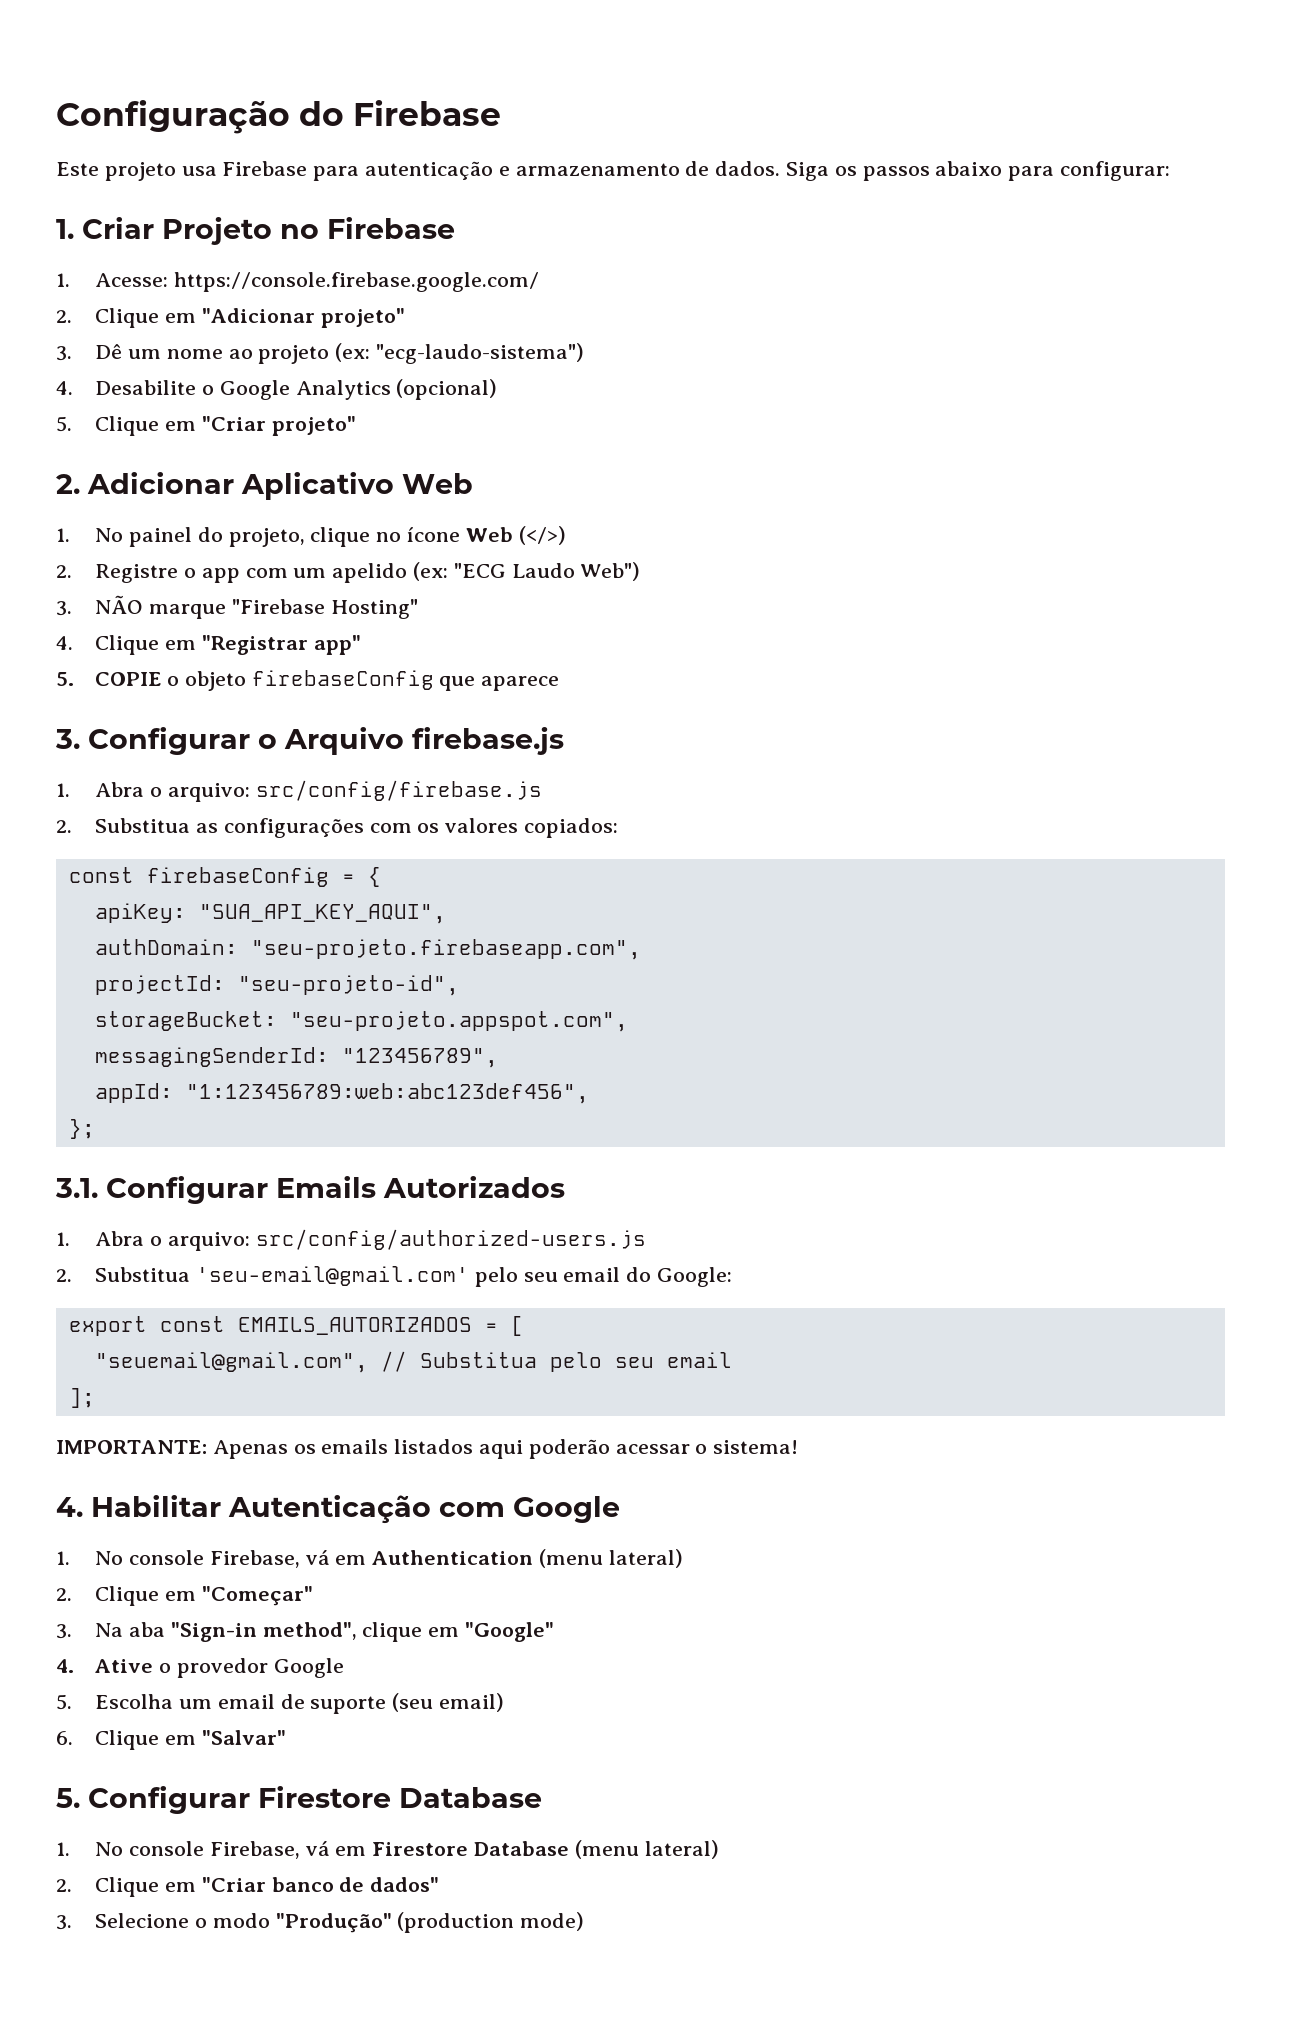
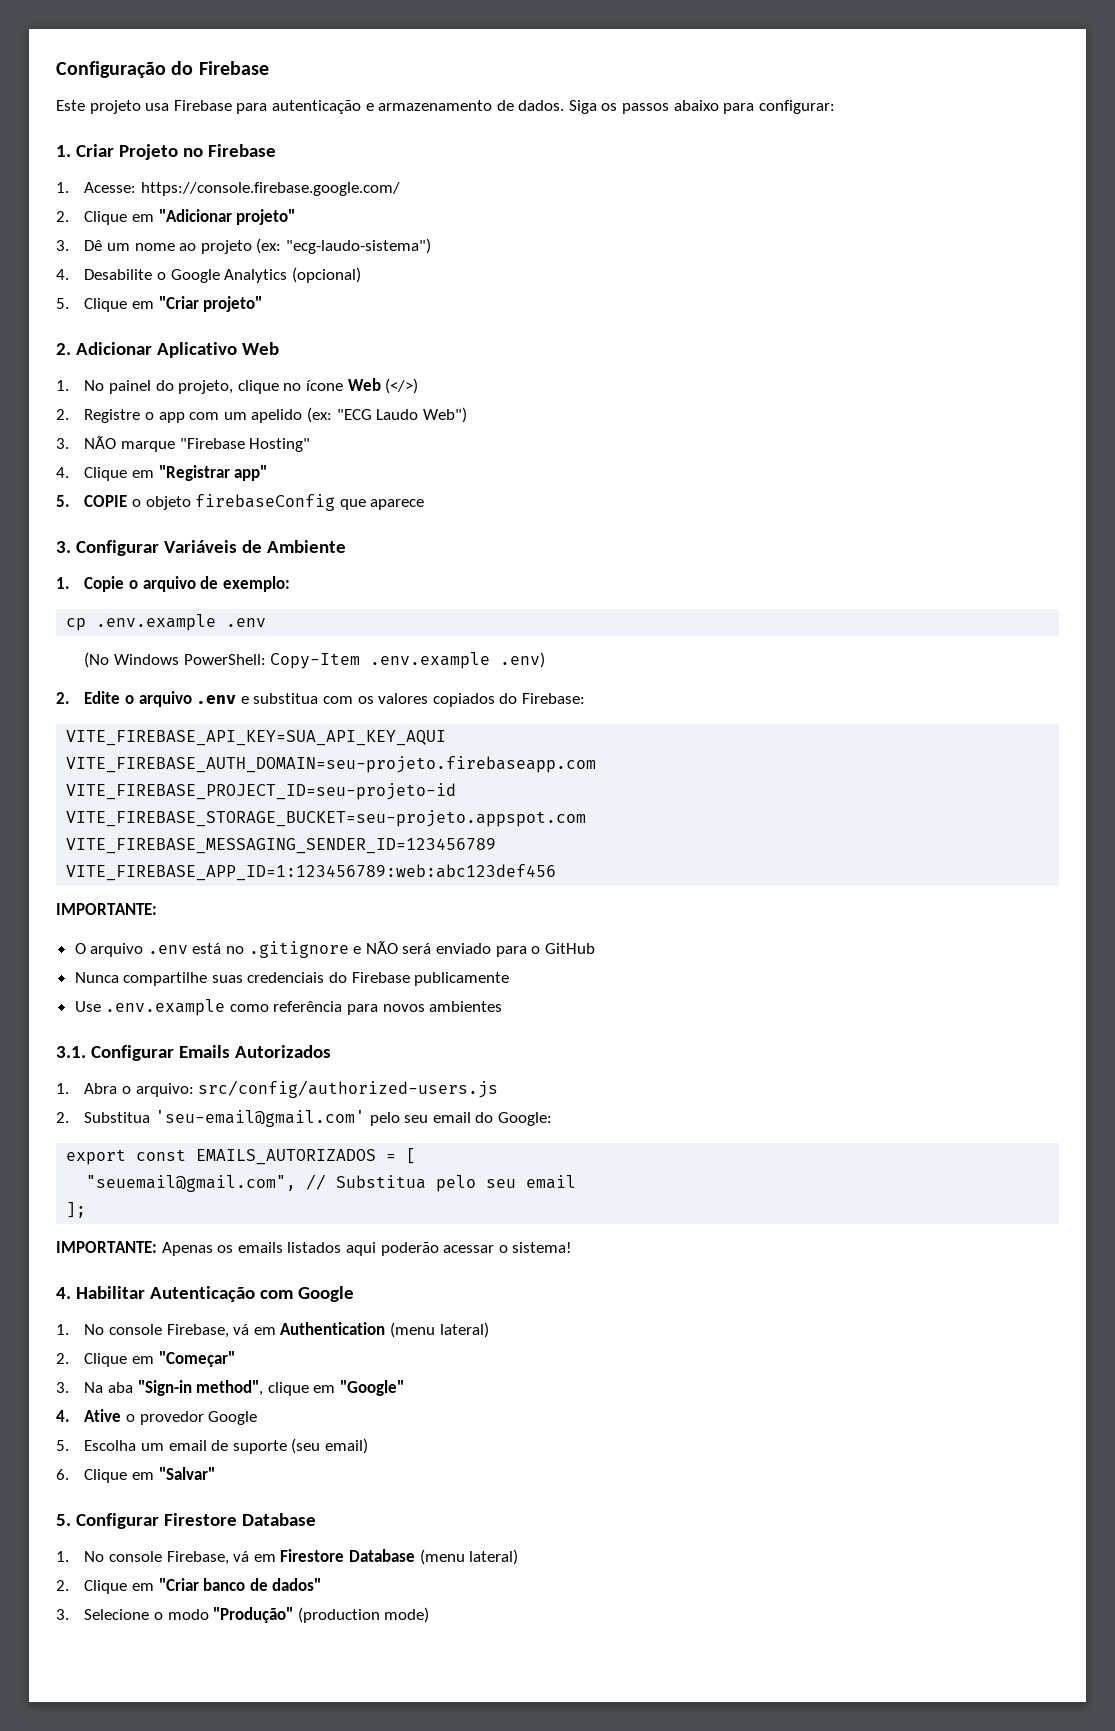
- 3. Configurar o Arquivo firebase.js
- 1. Abra o arquivo: src/config/firebase.js
- 2. Substitua as configurações com os valores copiados:
- const firebaseConfig = {
- apiKey: "SUA_API_KEY_AQUI",
- authDomain: "seu-projeto.firebaseapp.com",
- projectId: "seu-projeto-id",
- storageBucket: "seu-projeto.appspot.com",
- messagingSenderId: "123456789",
- appId: "1:123456789:web:abc123def456",
- };
+ 3. Configurar Variáveis de Ambiente
+ 1. Copie o arquivo de exemplo:
+ cp .env.example .env
+ (No Windows PowerShell: Copy-Item .env.example .env)
+ 2. Edite o arquivo .env e substitua com os valores copiados do Firebase:
+ VITE_FIREBASE_API_KEY=SUA_API_KEY_AQUI
+ VITE_FIREBASE_AUTH_DOMAIN=seu-projeto.firebaseapp.com
+ VITE_FIREBASE_PROJECT_ID=seu-projeto-id
+ VITE_FIREBASE_STORAGE_BUCKET=seu-projeto.appspot.com
+ VITE_FIREBASE_MESSAGING_SENDER_ID=123456789
+ VITE_FIREBASE_APP_ID=1:123456789:web:abc123def456
+ IMPORTANTE:
+ O arquivo .env está no .gitignore e NÃO será enviado para o GitHub
+ Nunca compartilhe suas credenciais do Firebase publicamente
+ Use .env.example como referência para novos ambientes

